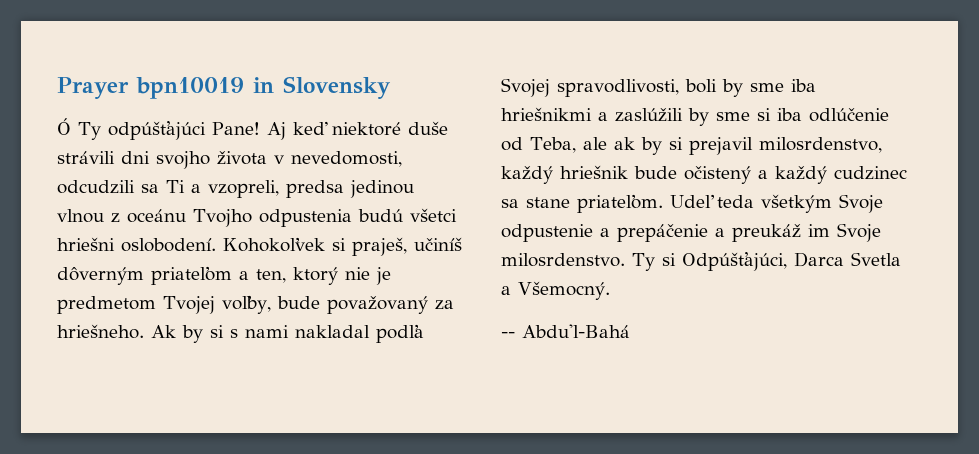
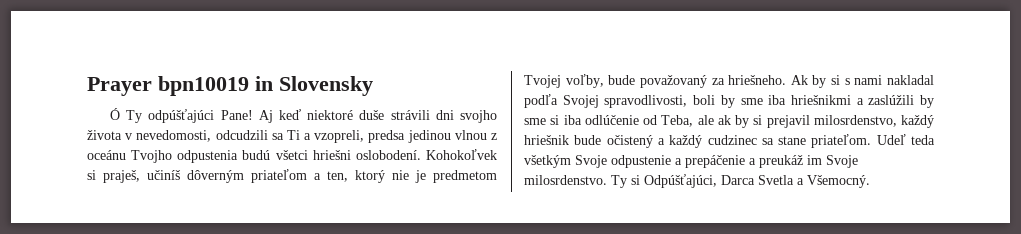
- -- Abdu'l-Bahá

